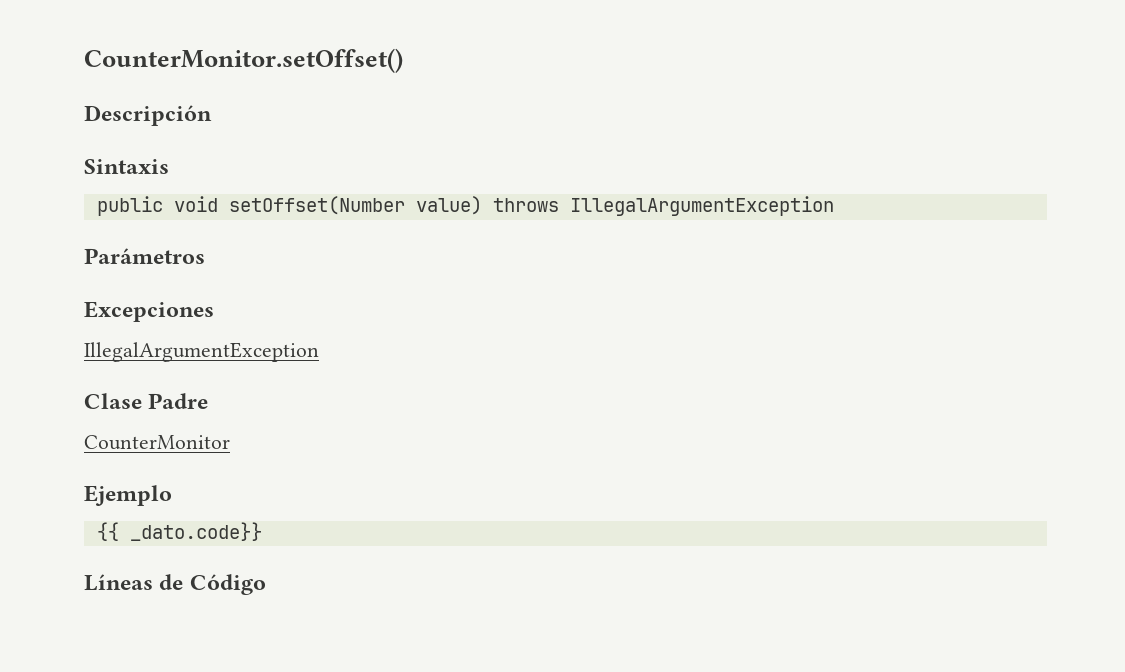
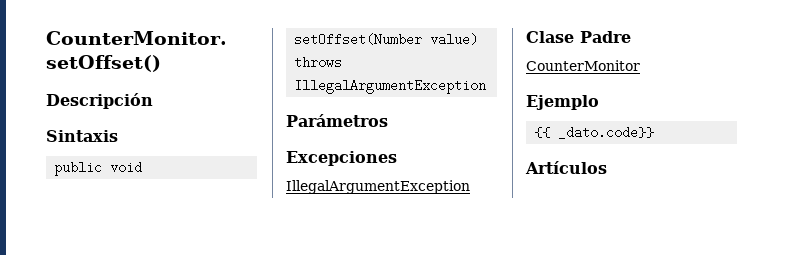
- Líneas de Código
+ Artículos

